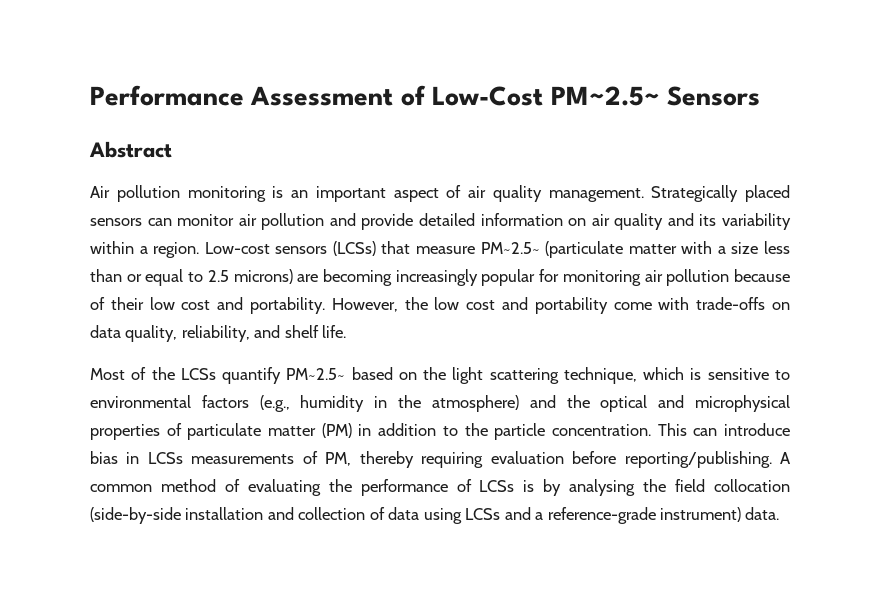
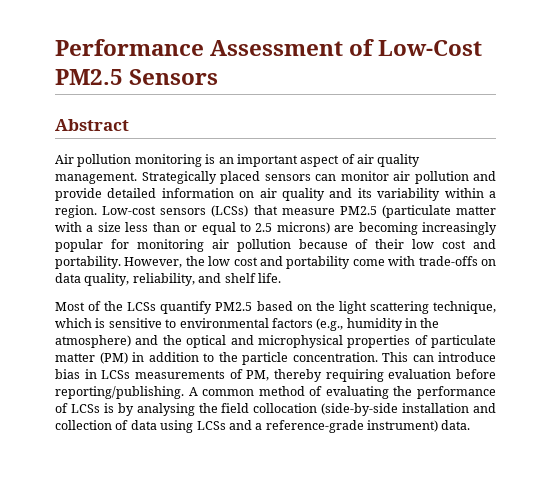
- Performance Assessment of Low-Cost PM~2.5~ Sensors
+ Performance Assessment of Low-Cost PM2.5 Sensors
- Low-cost sensors (LCSs) that measure PM~2.5~ (particulate matter with a size less than or equal to 2.5 microns) are becoming increasingly popular for monitoring air pollution because of their low cost and portability.
+ Low-cost sensors (LCSs) that measure PM2.5 (particulate matter with a size less than or equal to 2.5 microns) are becoming increasingly popular for monitoring air pollution because of their low cost and portability.
- Most of the LCSs quantify PM~2.5~ based on the light scattering technique, which is sensitive to environmental factors (e.g., humidity in the atmosphere) and the optical and microphysical properties of particulate matter (PM) in addition to the particle concentration.
+ Most of the LCSs quantify PM2.5 based on the light scattering technique, which is sensitive to environmental factors (e.g., humidity in the atmosphere) and the optical and microphysical properties of particulate matter (PM) in addition to the particle concentration.

